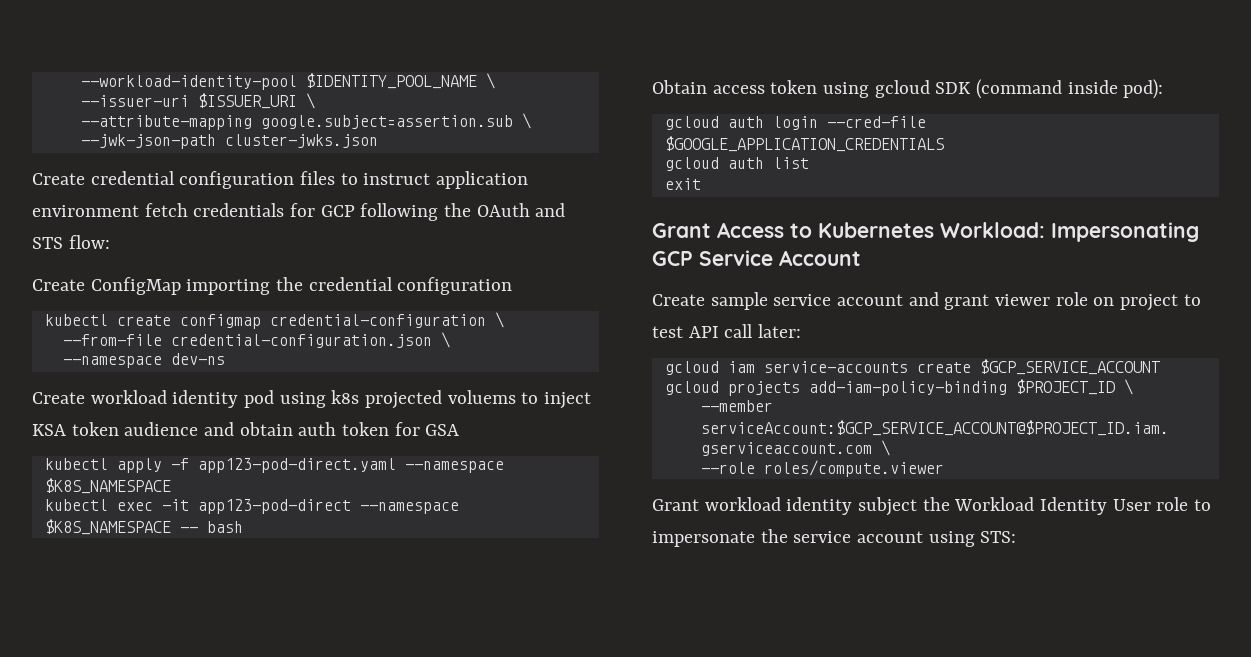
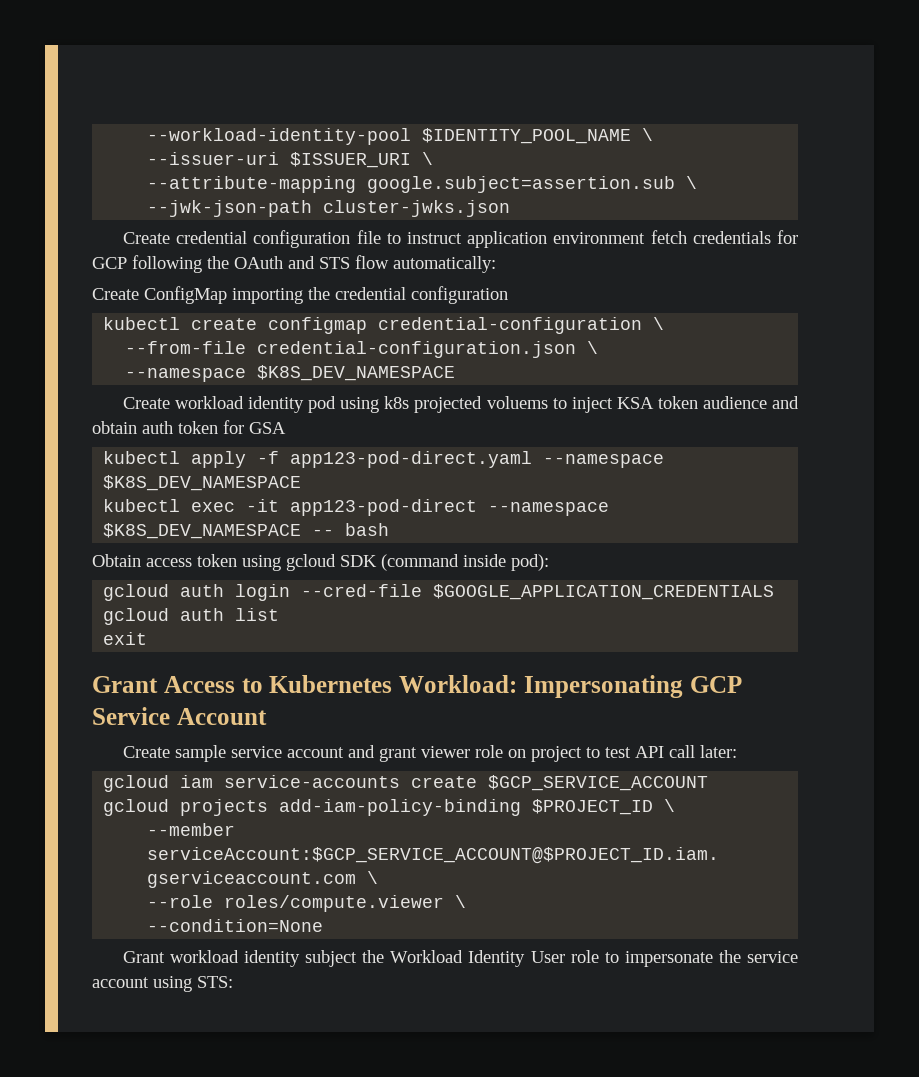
- Create credential configuration files to instruct application environment fetch credentials for GCP following the OAuth and STS flow:
+ Create credential configuration file to instruct application environment fetch credentials for GCP following the OAuth and STS flow automatically:
  --from-file credential-configuration.json \
- --namespace dev-ns
+ --namespace $K8S_DEV_NAMESPACE
- kubectl apply -f app123-pod-direct.yaml --namespace $K8S_NAMESPACE
+ kubectl apply -f app123-pod-direct.yaml --namespace $K8S_DEV_NAMESPACE
- kubectl exec -it app123-pod-direct --namespace $K8S_NAMESPACE -- bash
+ kubectl exec -it app123-pod-direct --namespace $K8S_DEV_NAMESPACE -- bash
- --role roles/compute.viewer
+ --role roles/compute.viewer \
+ --condition=None

